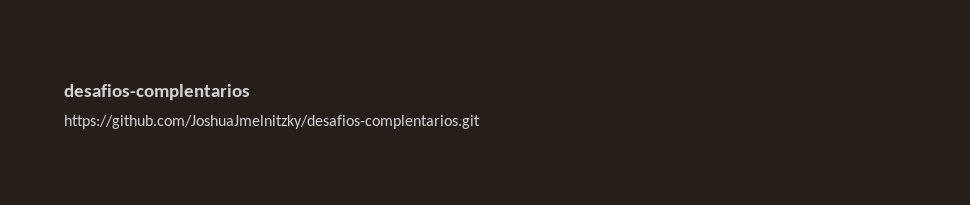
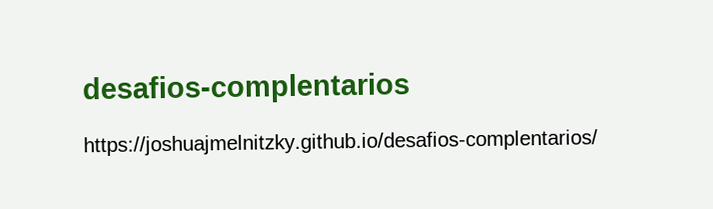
- https://github.com/JoshuaJmelnitzky/desafios-complentarios.git
+ https://joshuajmelnitzky.github.io/desafios-complentarios/

